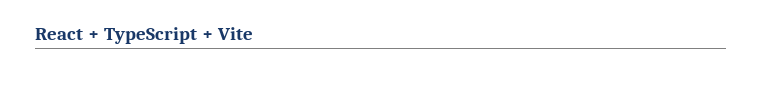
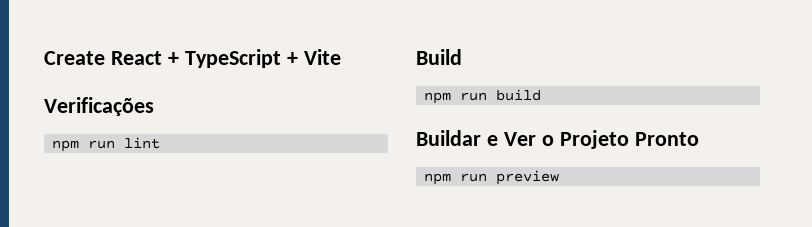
- React + TypeScript + Vite
+ Create React + TypeScript + Vite
+ Verificações
+ npm run lint
+ Build
+ npm run build
+ Buildar e Ver o Projeto Pronto
+ npm run preview

